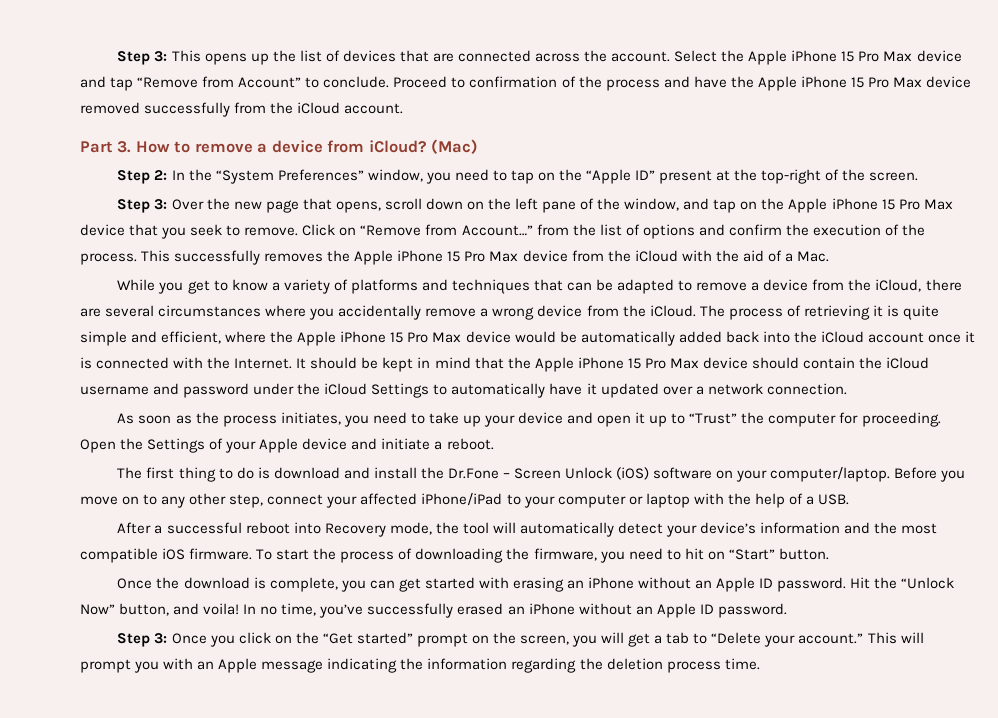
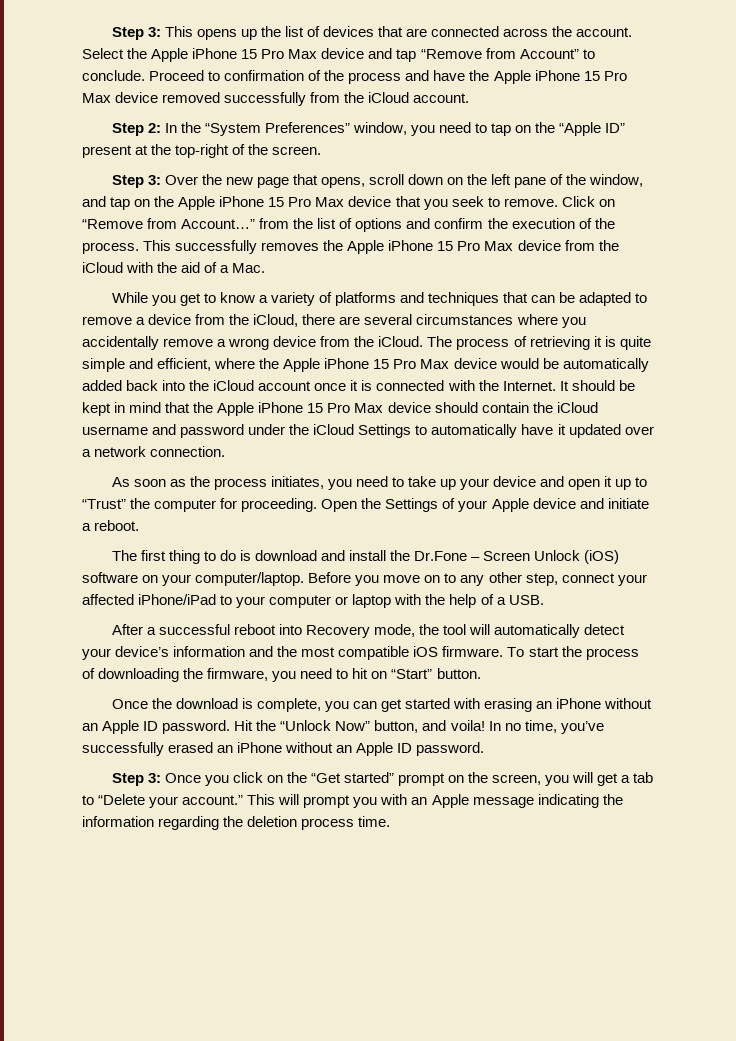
- Part 3. How to remove a device from iCloud? (Mac)

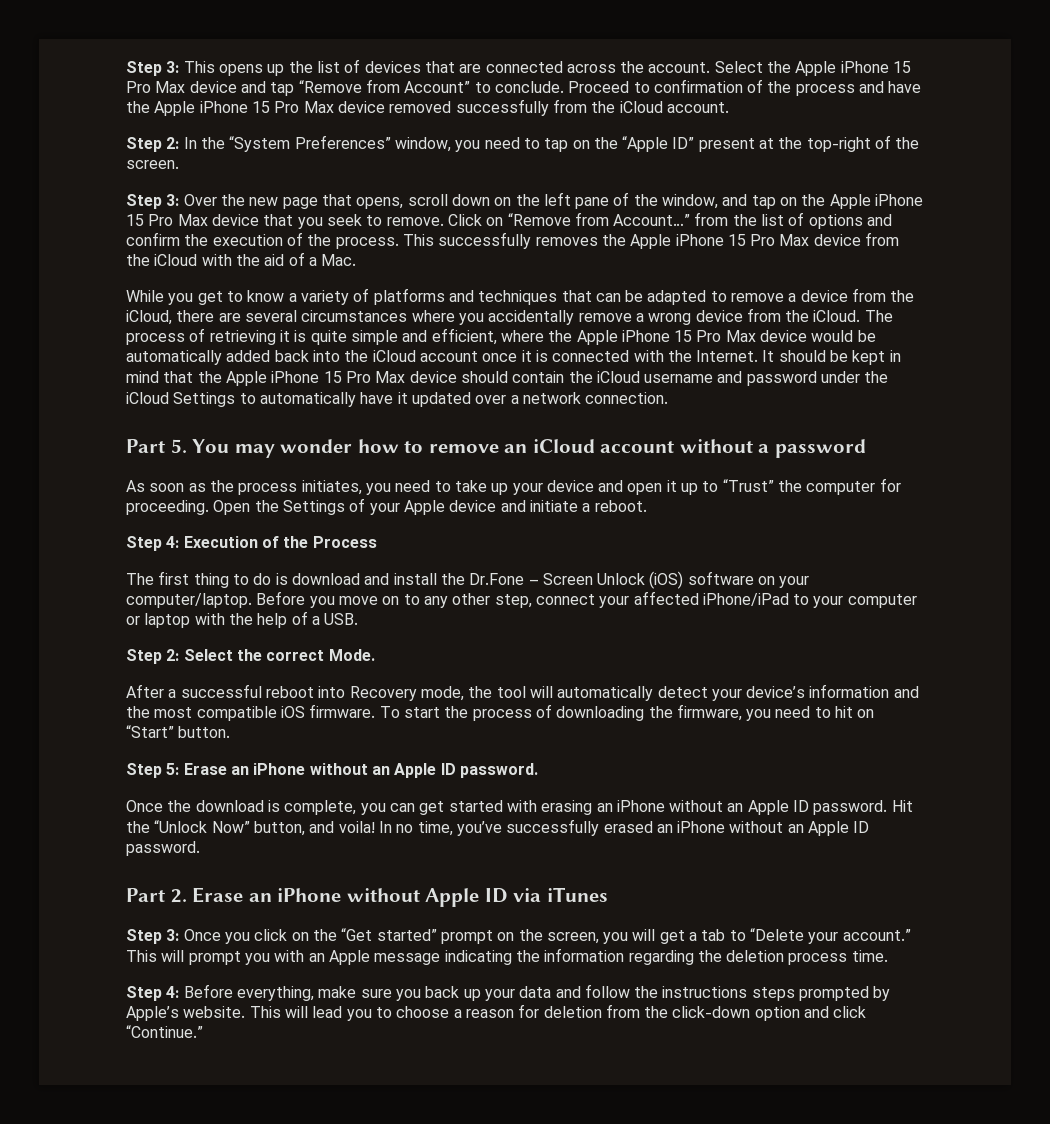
+ Part 5. You may wonder how to remove an iCloud account without a password
+ Step 4: Execution of the Process
+ Step 2: Select the correct Mode.
+ Step 5: Erase an iPhone without an Apple ID password.
+ Part 2. Erase an iPhone without Apple ID via iTunes
+ Step 4: Before everything, make sure you back up your data and follow the instructions steps prompted by Apple’s website. This will lead you to choose a reason for deletion from the click-down option and click “Continue.”

